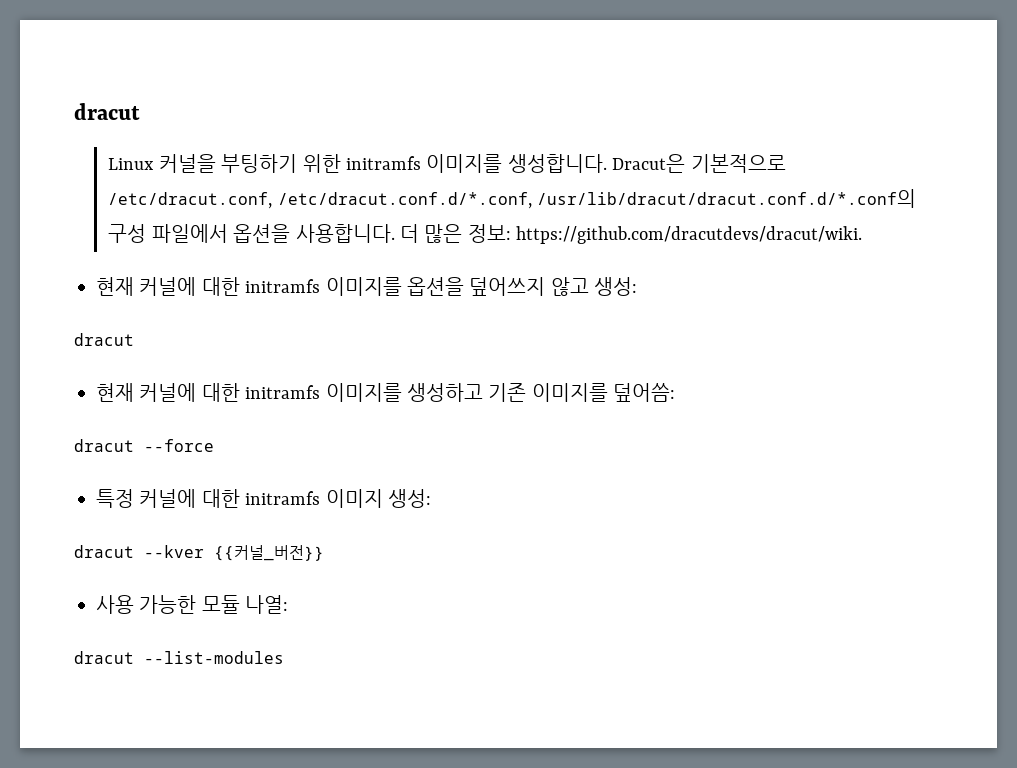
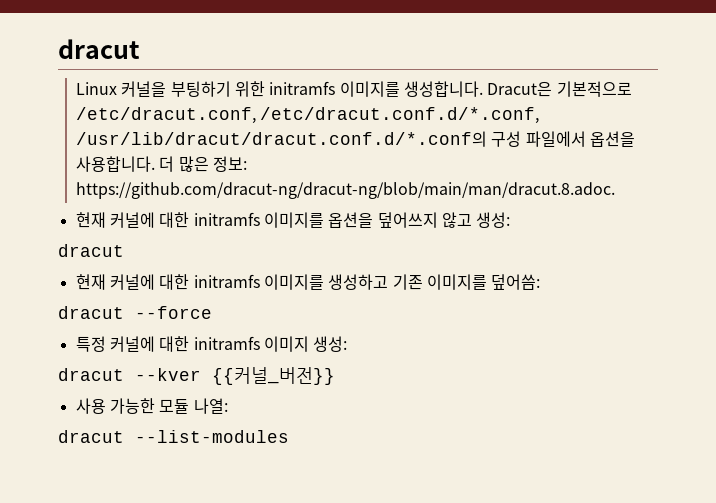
- 더 많은 정보: https://github.com/dracutdevs/dracut/wiki.
+ 더 많은 정보: https://github.com/dracut-ng/dracut-ng/blob/main/man/dracut.8.adoc.

